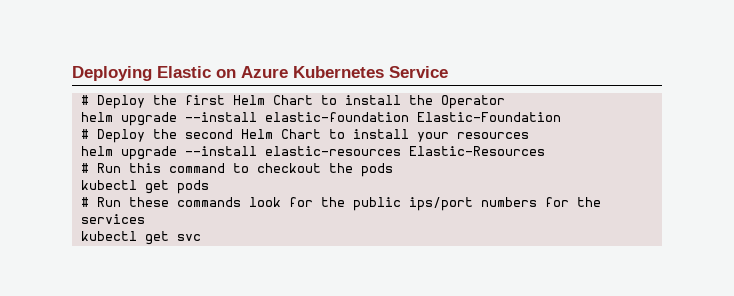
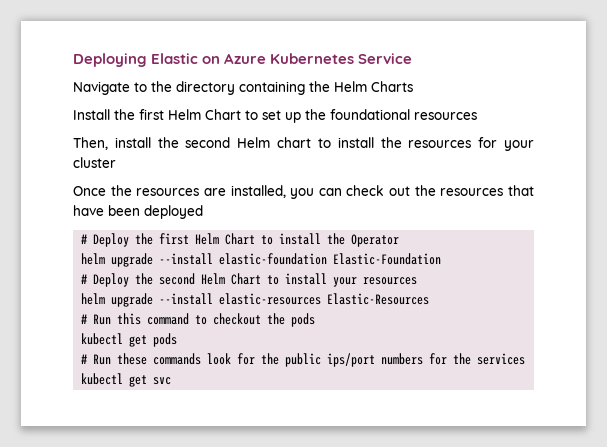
+ Navigate to the directory containing the Helm Charts
+ Install the first Helm Chart to set up the foundational resources
+ Then, install the second Helm chart to install the resources for your cluster
+ Once the resources are installed, you can check out the resources that have been deployed

